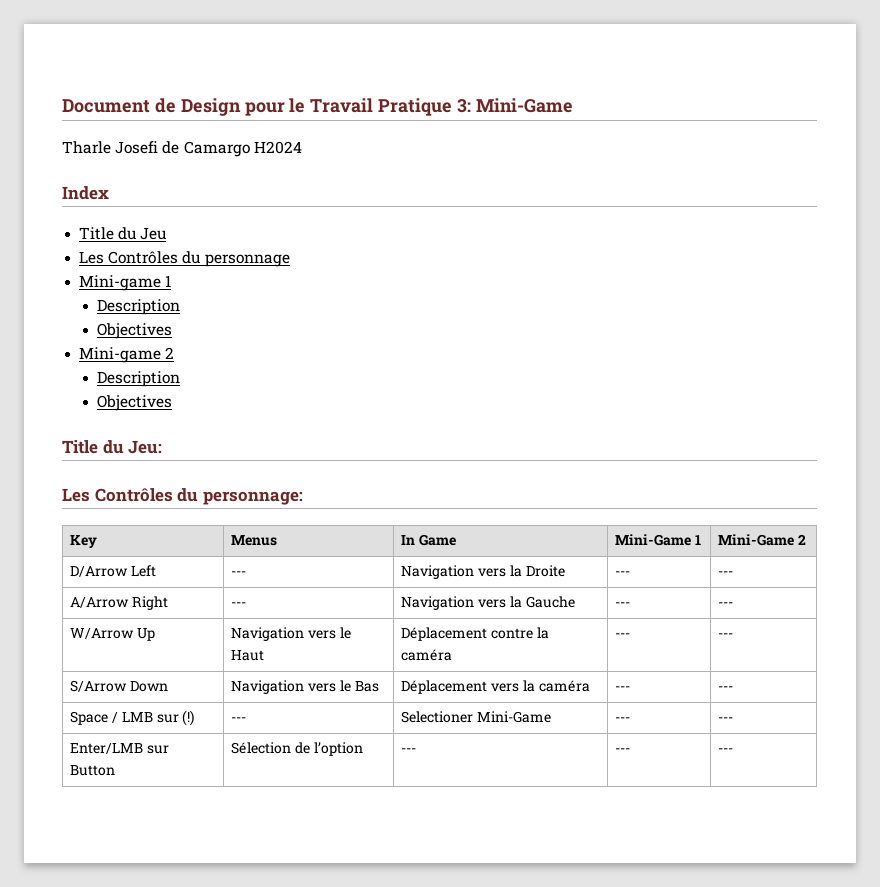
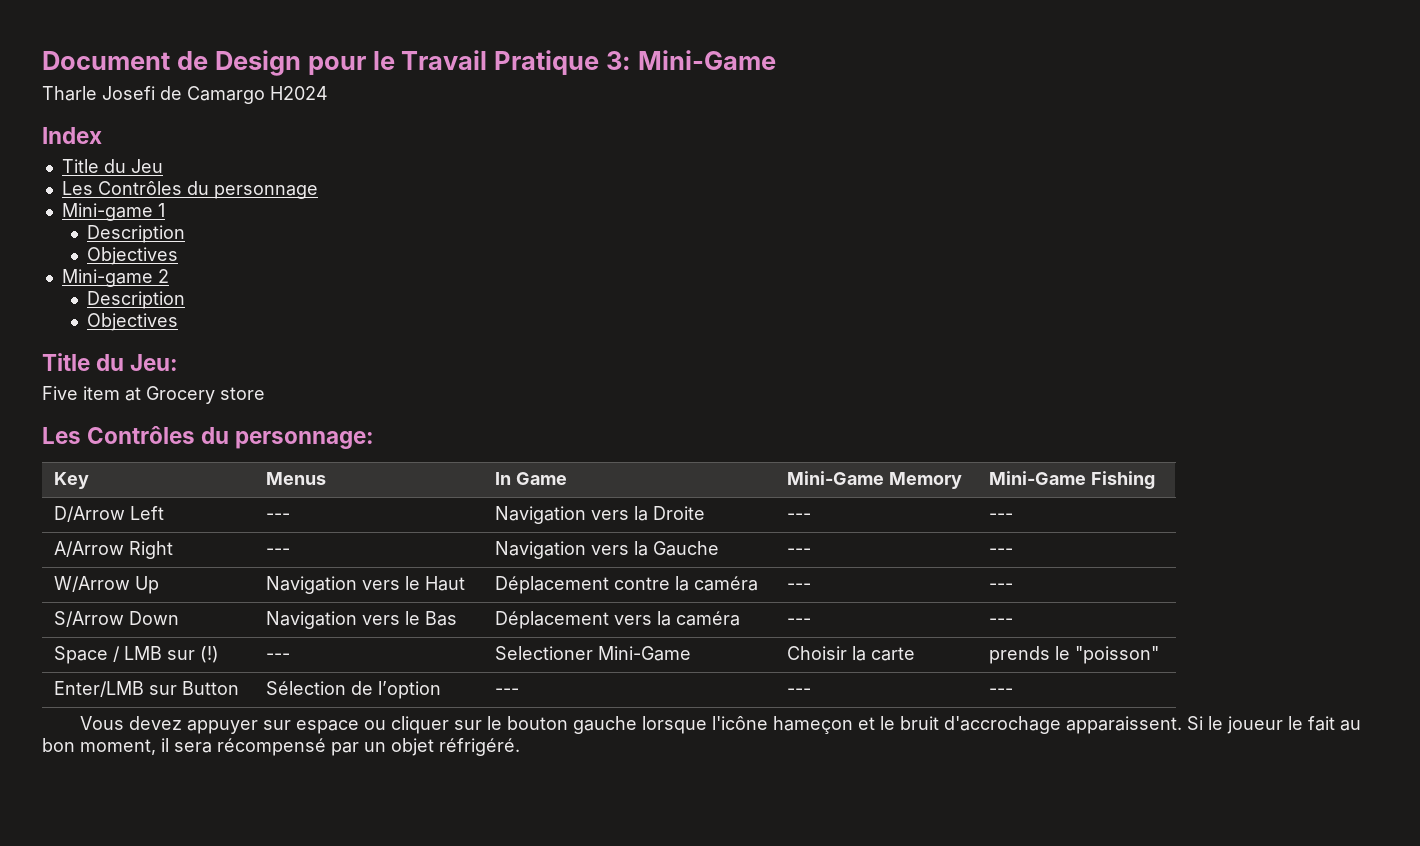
+ Five item at Grocery store
- Key | Menus | In Game | Mini-Game 1 | Mini-Game 2
+ Key | Menus | In Game | Mini-Game Memory | Mini-Game Fishing
- Space / LMB sur (!) | --- | Selectioner Mini-Game | --- | ---
+ Space / LMB sur (!) | --- | Selectioner Mini-Game | Choisir la carte | prends le "poisson"
+ Vous devez appuyer sur espace ou cliquer sur le bouton gauche lorsque l'icône hameçon et le bruit d'accrochage apparaissent. Si le joueur le fait au bon moment, il sera récompensé par un objet réfrigéré.

